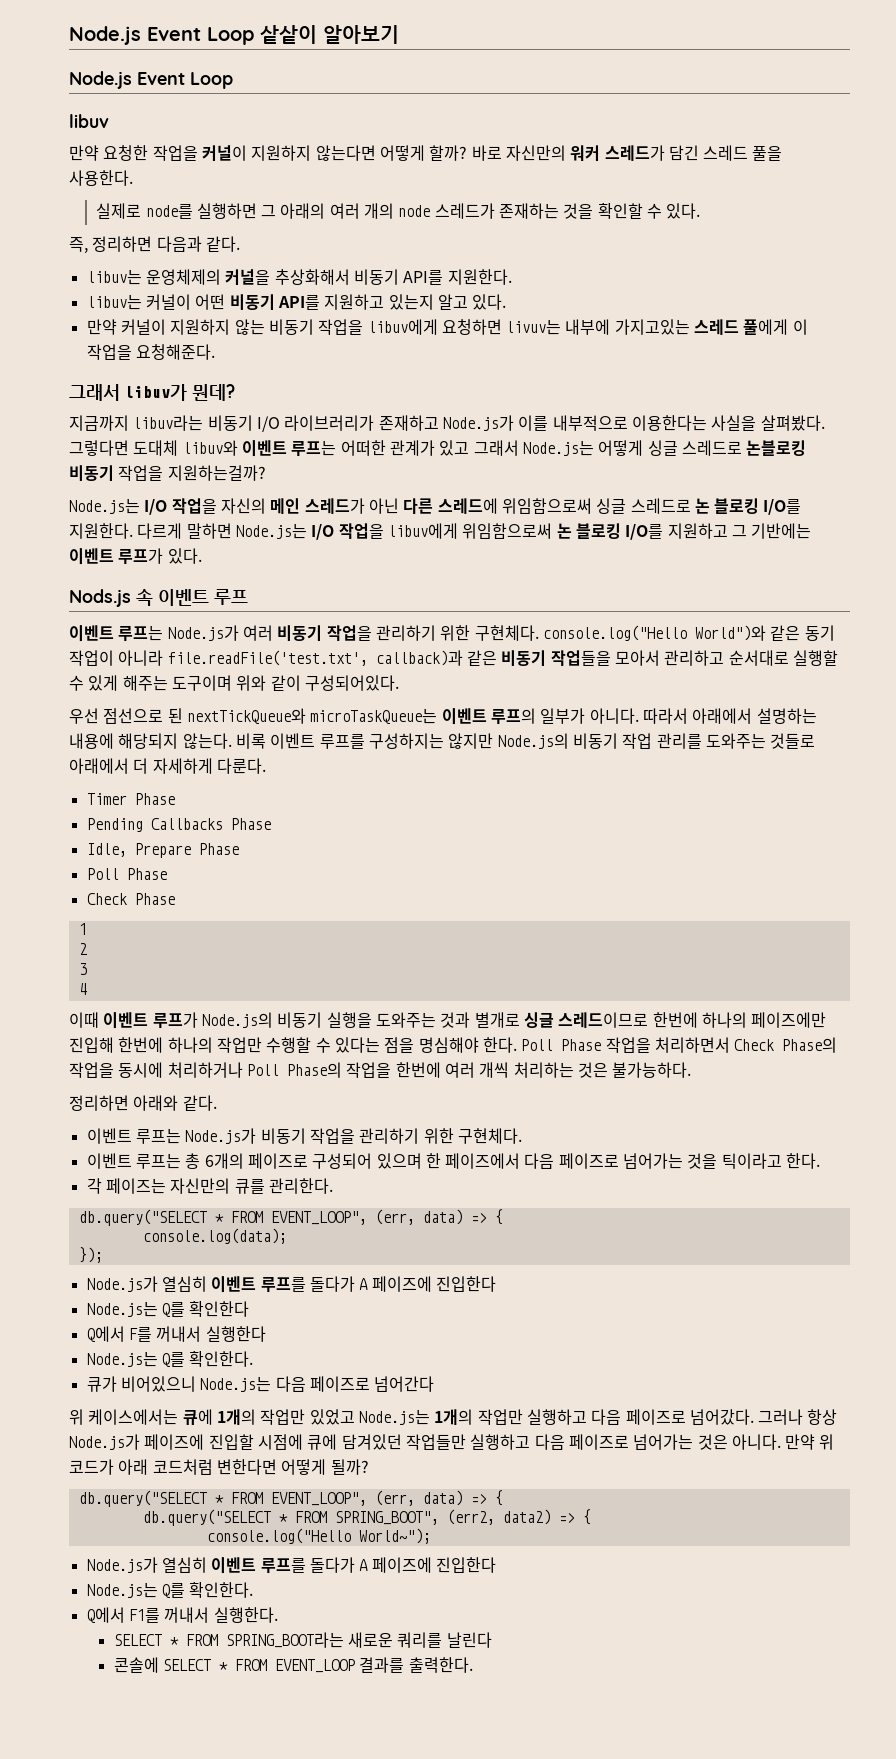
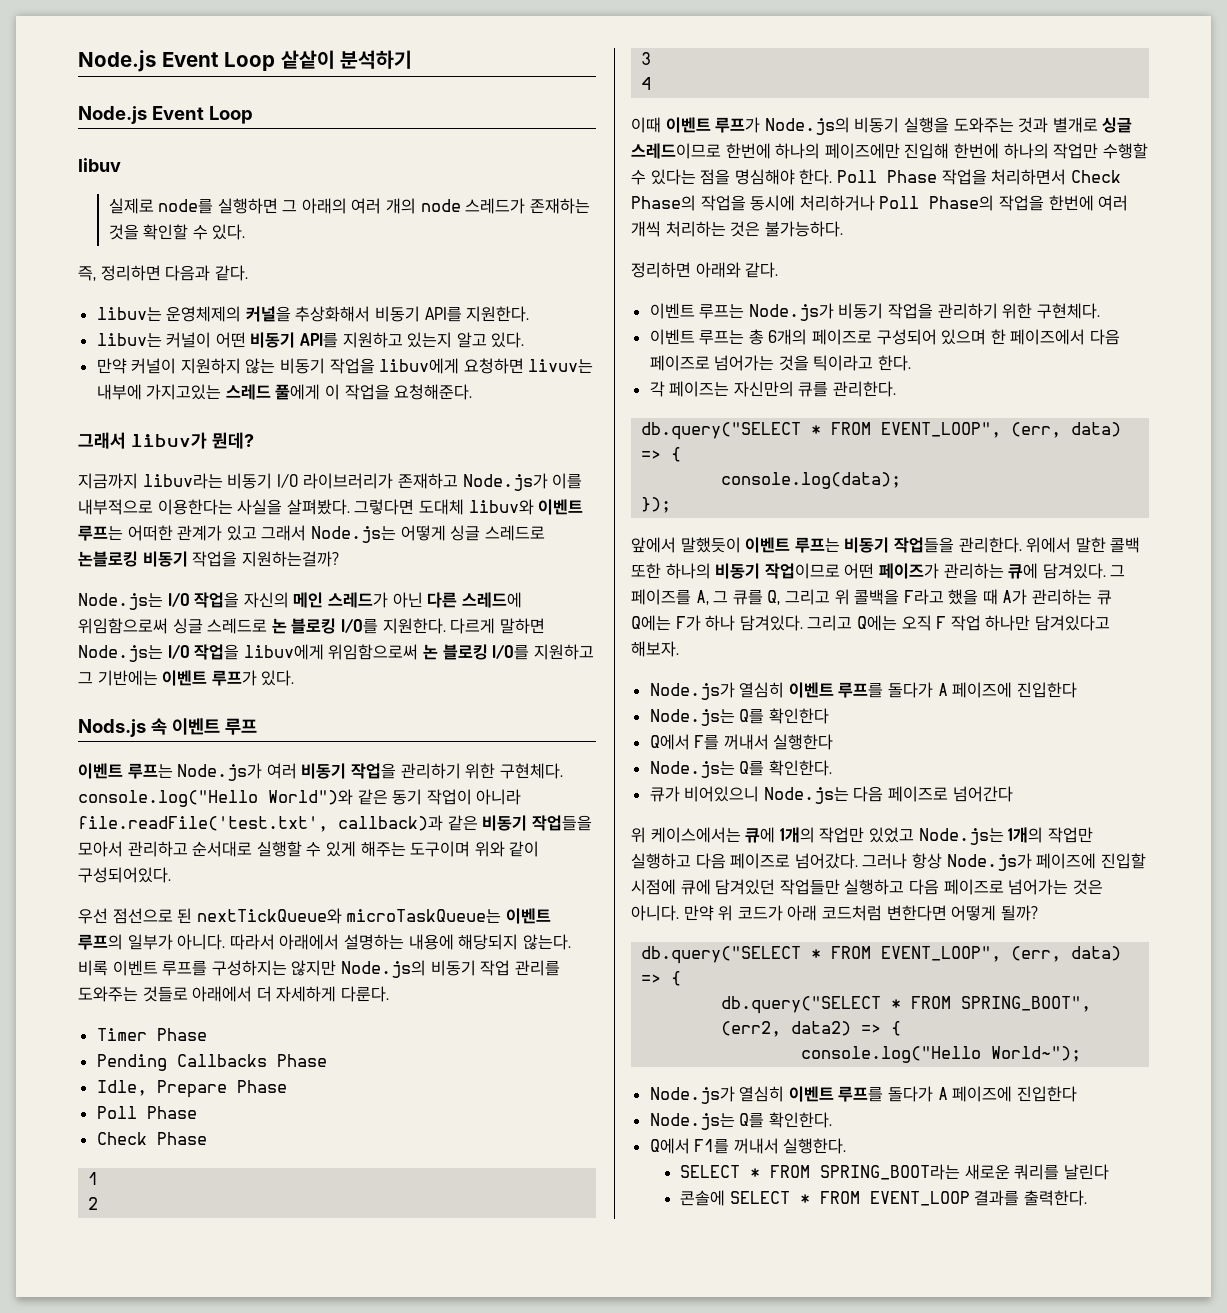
- Node.js Event Loop 샅샅이 알아보기
+ Node.js Event Loop 샅샅이 분석하기
- 만약 요청한 작업을 커널이 지원하지 않는다면 어떻게 할까? 바로 자신만의 워커 스레드가 담긴 스레드 풀을 사용한다.
+ 앞에서 말했듯이 이벤트 루프는 비동기 작업들을 관리한다. 위에서 말한 콜백 또한 하나의 비동기 작업이므로 어떤 페이즈가 관리하는 큐에 담겨있다. 그 페이즈를 A, 그 큐를 Q, 그리고 위 콜백을 F라고 했을 때 A가 관리하는 큐 Q에는 F가 하나 담겨있다. 그리고 Q에는 오직 F 작업 하나만 담겨있다고 해보자.

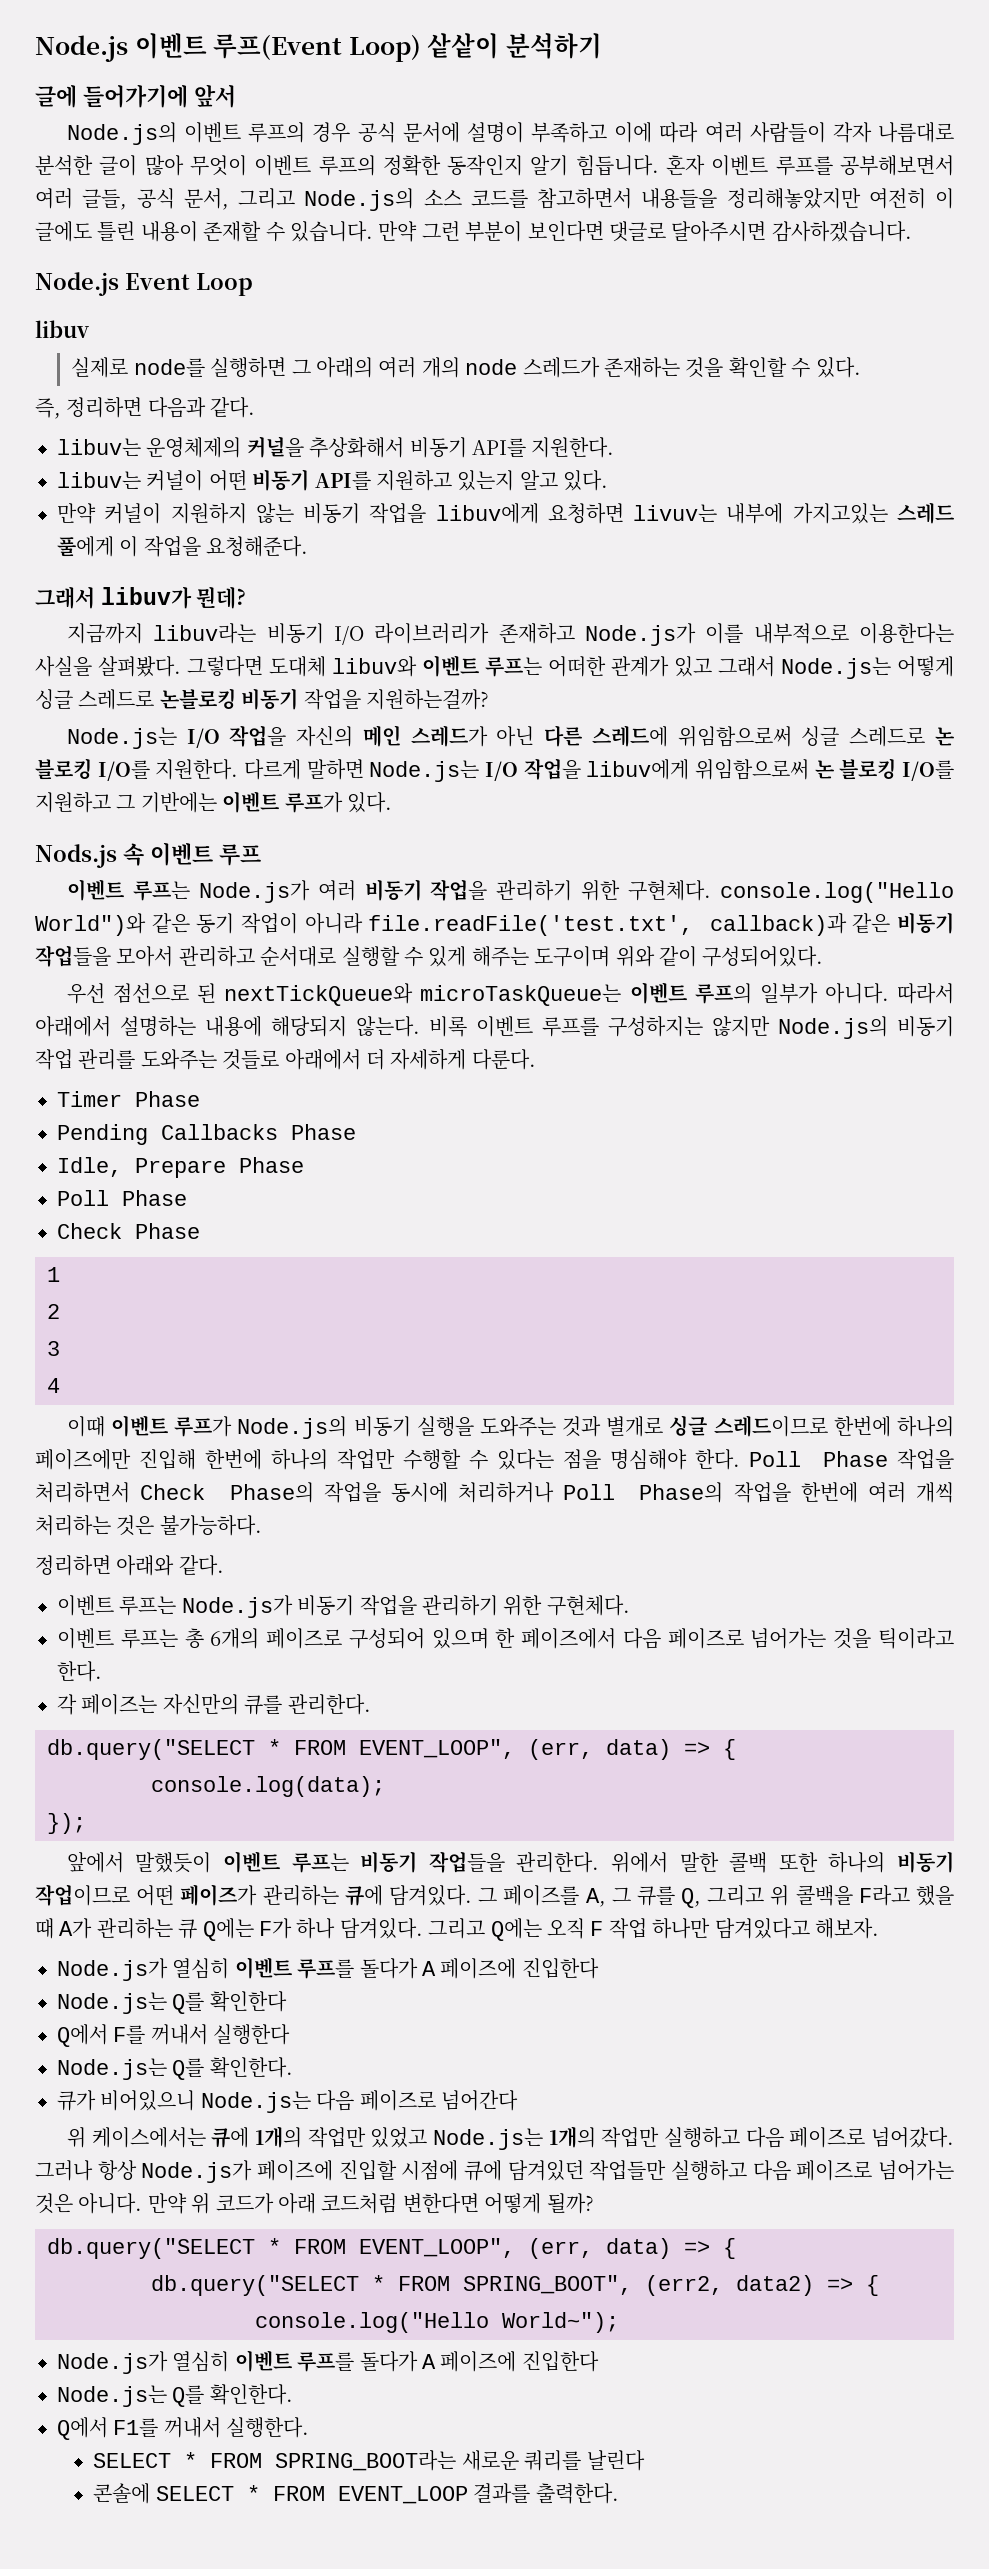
- Node.js Event Loop 샅샅이 분석하기
+ Node.js 이벤트 루프(Event Loop) 샅샅이 분석하기
+ 글에 들어가기에 앞서
+ Node.js의 이벤트 루프의 경우 공식 문서에 설명이 부족하고 이에 따라 여러 사람들이 각자 나름대로 분석한 글이 많아 무엇이 이벤트 루프의 정확한 동작인지 알기 힘듭니다. 혼자 이벤트 루프를 공부해보면서 여러 글들, 공식 문서, 그리고 Node.js의 소스 코드를 참고하면서 내용들을 정리해놓았지만 여전히 이 글에도 틀린 내용이 존재할 수 있습니다. 만약 그런 부분이 보인다면 댓글로 달아주시면 감사하겠습니다.

